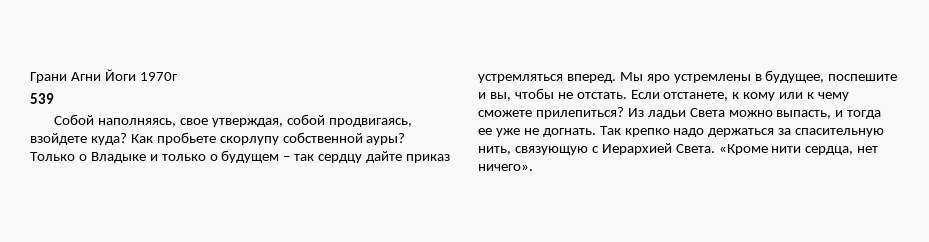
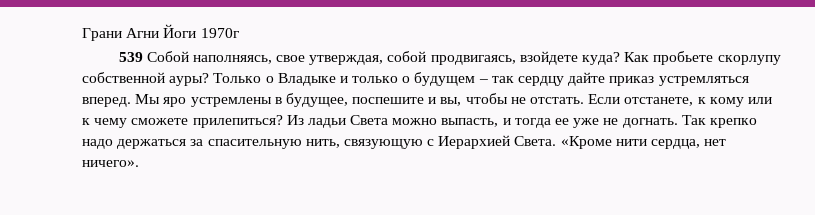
- 539
- Собой наполняясь, свое утверждая, собой продвигаясь, взойдете куда?
+ 539 Собой наполняясь, свое утверждая, собой продвигаясь, взойдете куда?

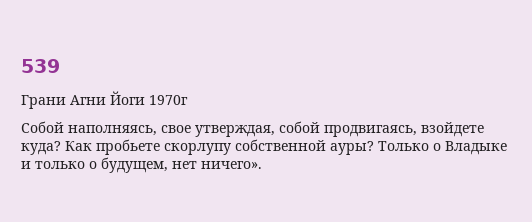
+ 539
- 539 Собой наполняясь, свое утверждая, собой продвигаясь, взойдете куда?
+ Собой наполняясь, свое утверждая, собой продвигаясь, взойдете куда?
- Только о Владыке и только о будущем – так сердцу дайте приказ устремляться вперед. Мы яро устремлены в будущее, поспешите и вы, чтобы не отстать. Если отстанете, к кому или к чему сможете прилепиться? Из ладьи Света можно выпасть, и тогда ее уже не догнать. Так крепко надо держаться за спасительную нить, связующую с Иерархией Света. «Кроме нити сердца, нет ничего».
+ Только о Владыке и только о будущем, нет ничего».

